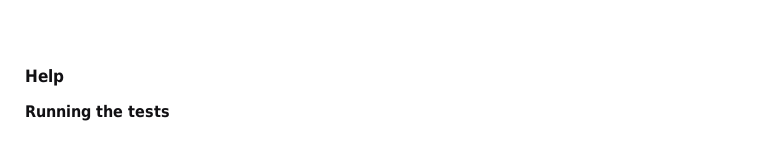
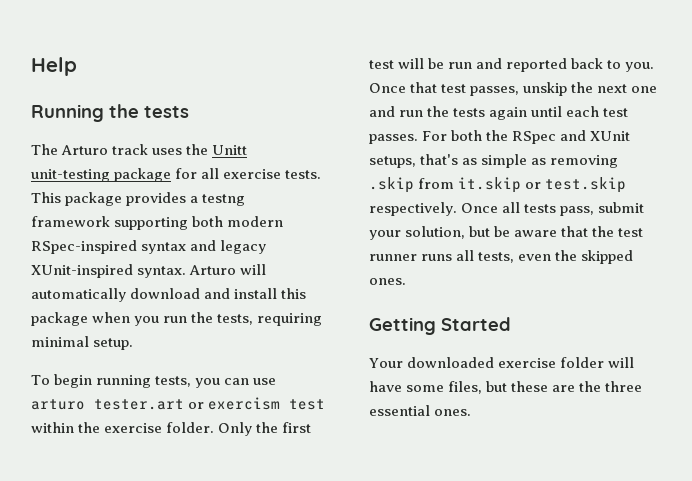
+ The Arturo track uses the Unitt unit-testing package for all exercise tests. This package provides a testng framework supporting both modern RSpec-inspired syntax and legacy XUnit-inspired syntax. Arturo will automatically download and install this package when you run the tests, requiring minimal setup.
+ To begin running tests, you can use arturo tester.art or exercism test within the exercise folder. Only the first test will be run and reported back to you. Once that test passes, unskip the next one and run the tests again until each test passes. For both the RSpec and XUnit setups, that's as simple as removing .skip from it.skip or test.skip respectively. Once all tests pass, submit your solution, but be aware that the test runner runs all tests, even the skipped ones.
+ Getting Started
+ Your downloaded exercise folder will have some files, but these are the three essential ones.

